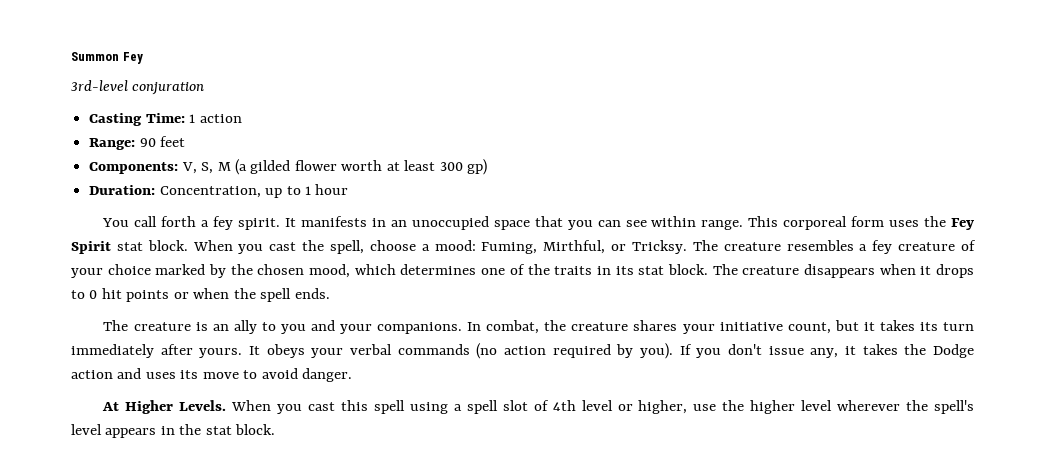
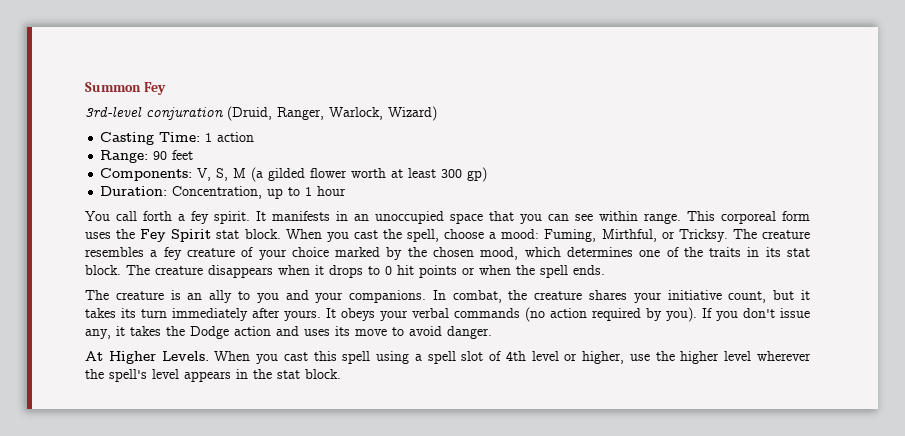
- 3rd-level conjuration
+ 3rd-level conjuration (Druid, Ranger, Warlock, Wizard)

